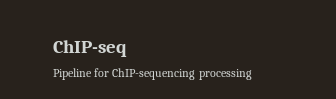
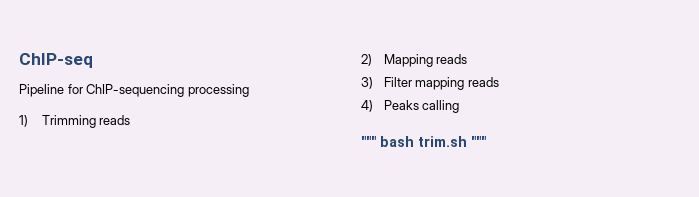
+ 1) Trimming reads
+ 2) Mapping reads
+ 3) Filter mapping reads
+ 4) Peaks calling
+ """ bash trim.sh """

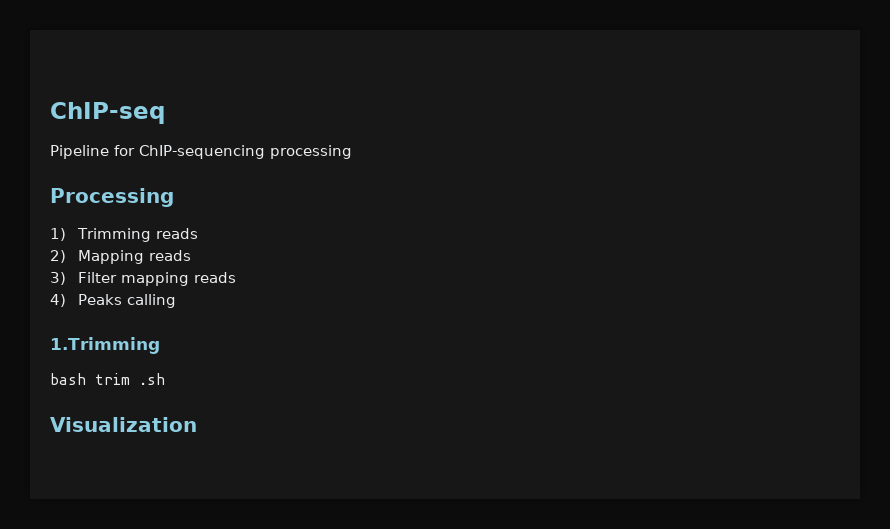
+ Processing
- """ bash trim.sh """
+ 1.Trimming
+ bash trim .sh
+ Visualization

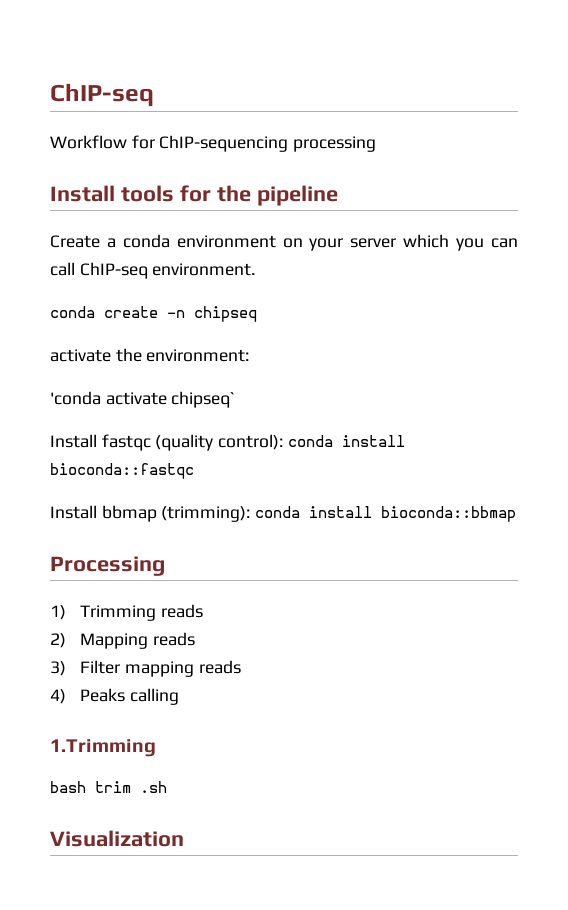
- Pipeline for ChIP-sequencing processing
+ Workflow for ChIP-sequencing processing
+ Install tools for the pipeline
+ Create a conda environment on your server which you can call ChIP-seq environment.
+ conda create -n chipseq
+ activate the environment:
+ 'conda activate chipseq`
+ Install fastqc (quality control): conda install bioconda::fastqc
+ Install bbmap (trimming): conda install bioconda::bbmap

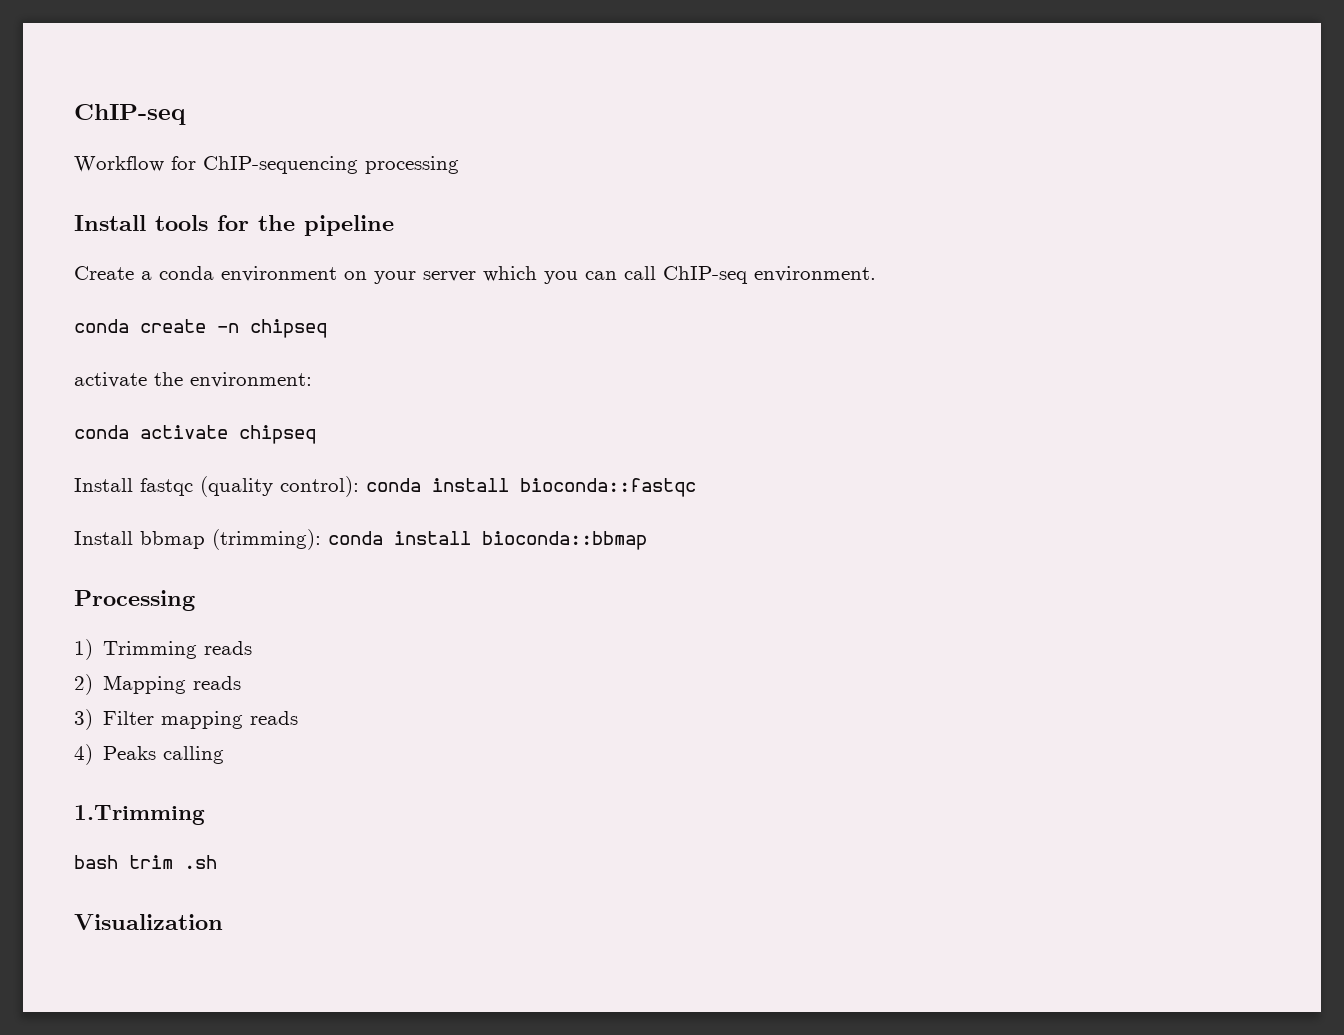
- 'conda activate chipseq`
+ conda activate chipseq

